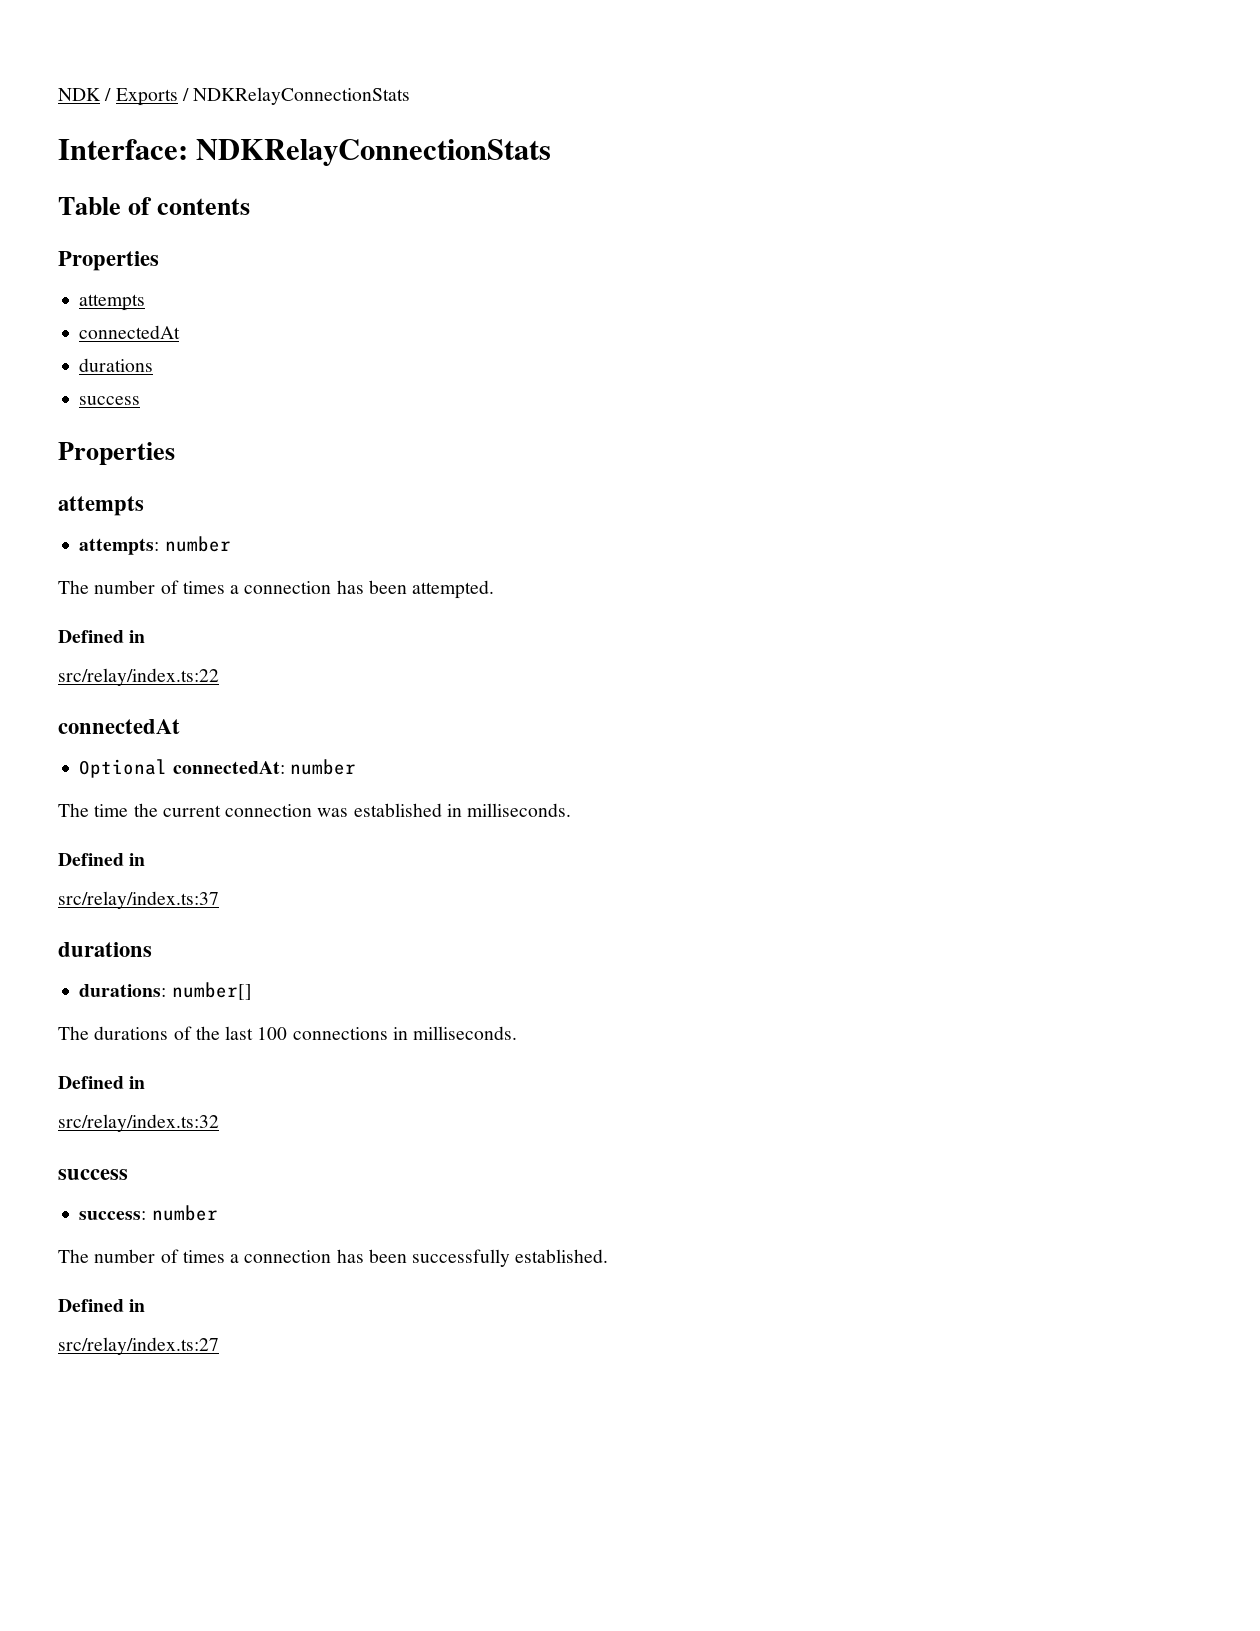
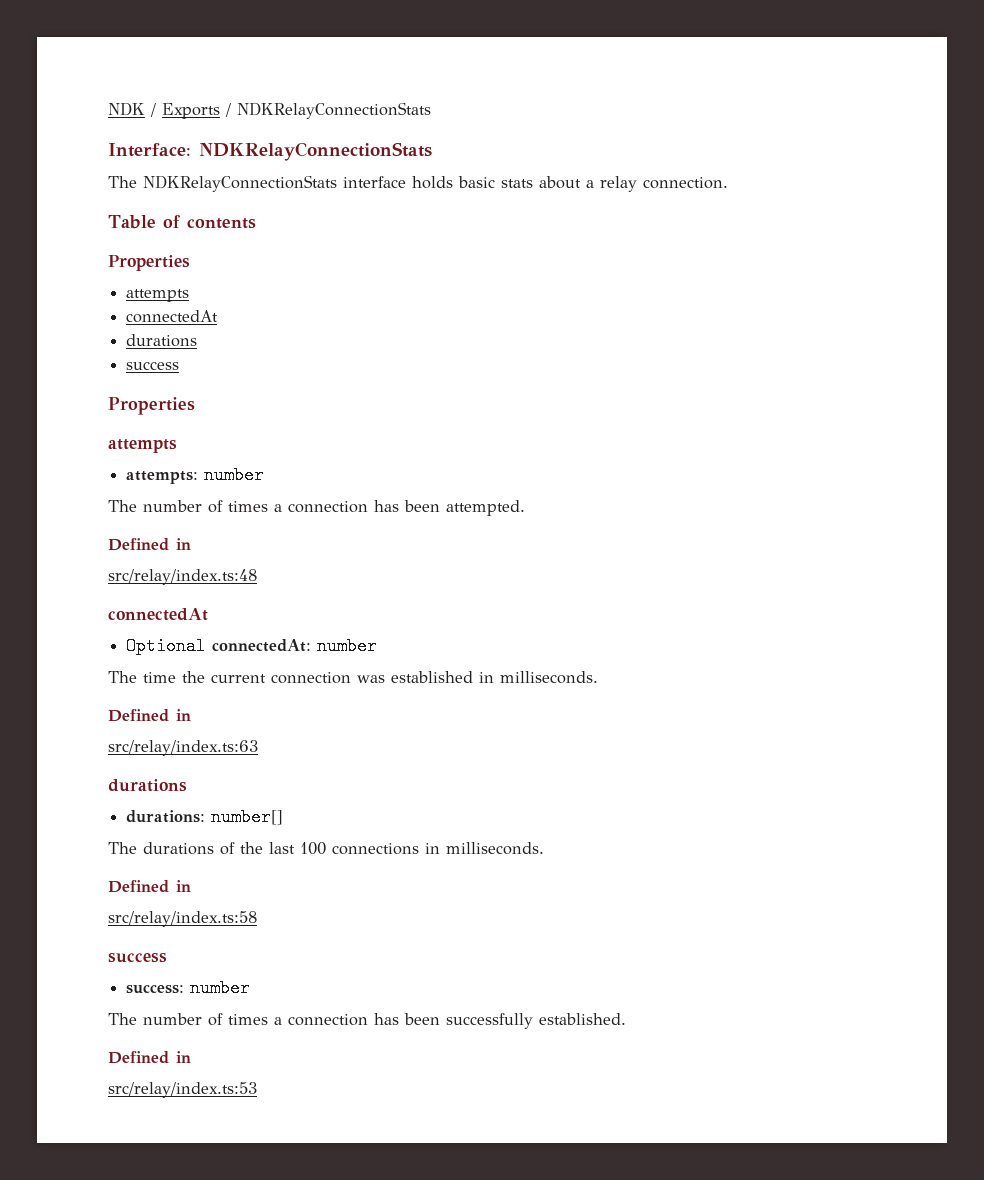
+ The NDKRelayConnectionStats interface holds basic stats about a relay connection.
- src/relay/index.ts:22
+ src/relay/index.ts:48
- src/relay/index.ts:37
+ src/relay/index.ts:63
- src/relay/index.ts:32
+ src/relay/index.ts:58
- src/relay/index.ts:27
+ src/relay/index.ts:53

